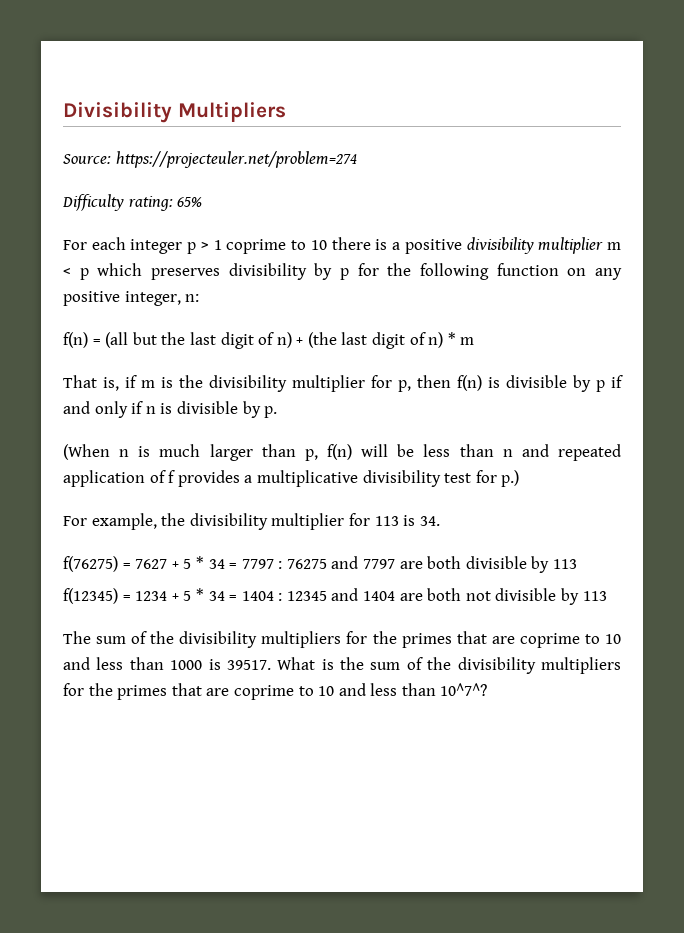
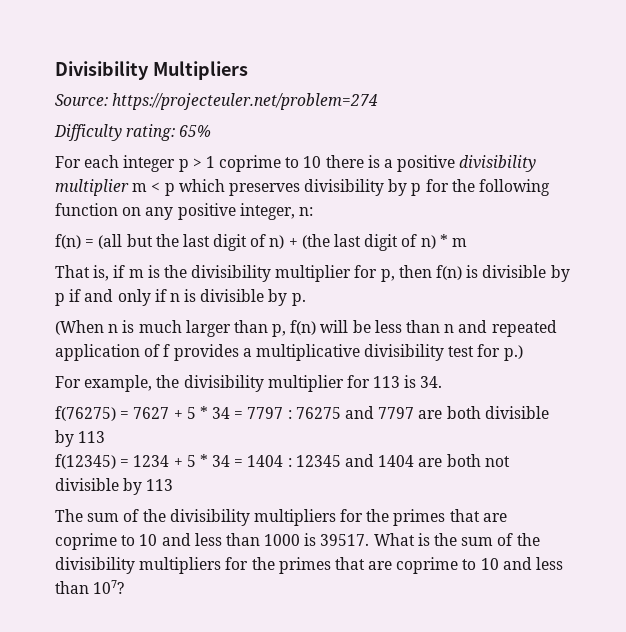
- What is the sum of the divisibility multipliers for the primes that are coprime to 10 and less than 10^7^?
+ What is the sum of the divisibility multipliers for the primes that are coprime to 10 and less than 107?

